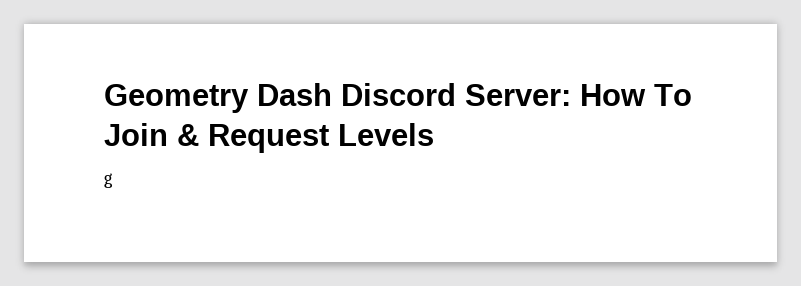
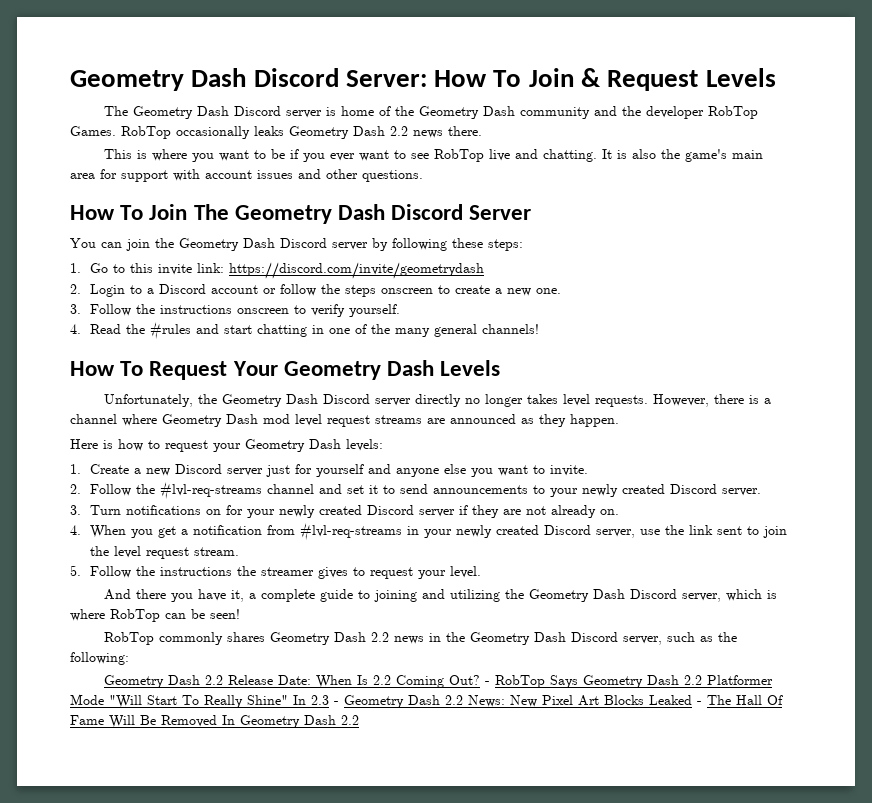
- g
+ The Geometry Dash Discord server is home of the Geometry Dash community and the developer RobTop Games. RobTop occasionally leaks Geometry Dash 2.2 news there.
+ This is where you want to be if you ever want to see RobTop live and chatting. It is also the game's main area for support with account issues and other questions.
+ How To Join The Geometry Dash Discord Server
+ You can join the Geometry Dash Discord server by following these steps:
+ 1. Go to this invite link: https://discord.com/invite/geometrydash
+ 2. Login to a Discord account or follow the steps onscreen to create a new one.
+ 3. Follow the instructions onscreen to verify yourself.
+ 4. Read the #rules and start chatting in one of the many general channels!
+ How To Request Your Geometry Dash Levels
+ Unfortunately, the Geometry Dash Discord server directly no longer takes level requests. However, there is a channel where Geometry Dash mod level request streams are announced as they happen.
+ Here is how to request your Geometry Dash levels:
+ 1. Create a new Discord server just for yourself and anyone else you want to invite.
+ 2. Follow the #lvl-req-streams channel and set it to send announcements to your newly created Discord server.
+ 3. Turn notifications on for your newly created Discord server if they are not already on.
+ 4. When you get a notification from #lvl-req-streams in your newly created Discord server, use the link sent to join the level request stream.
+ 5. Follow the instructions the streamer gives to request your level.
+ And there you have it, a complete guide to joining and utilizing the Geometry Dash Discord server, which is where RobTop can be seen!
+ RobTop commonly shares Geometry Dash 2.2 news in the Geometry Dash Discord server, such as the following:
+ Geometry Dash 2.2 Release Date: When Is 2.2 Coming Out? - RobTop Says Geometry Dash 2.2 Platformer Mode "Will Start To Really Shine" In 2.3 - Geometry Dash 2.2 News: New Pixel Art Blocks Leaked - The Hall Of Fame Will Be Removed In Geometry Dash 2.2

